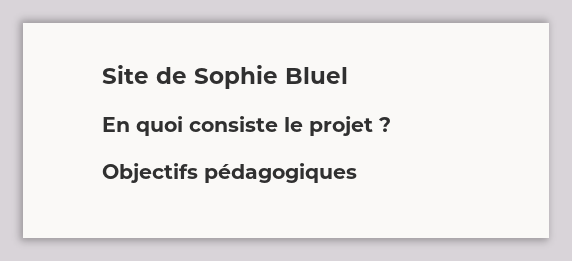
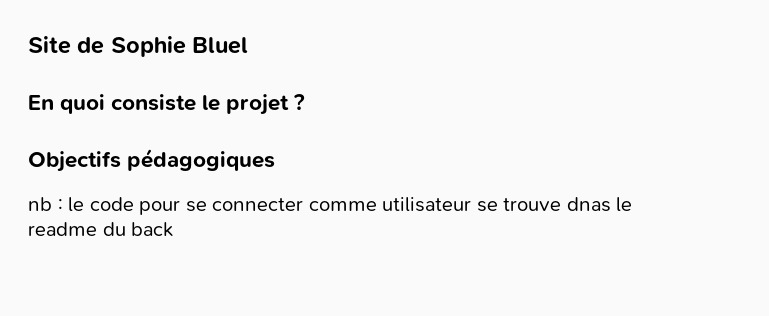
+ nb : le code pour se connecter comme utilisateur se trouve dnas le readme du back

